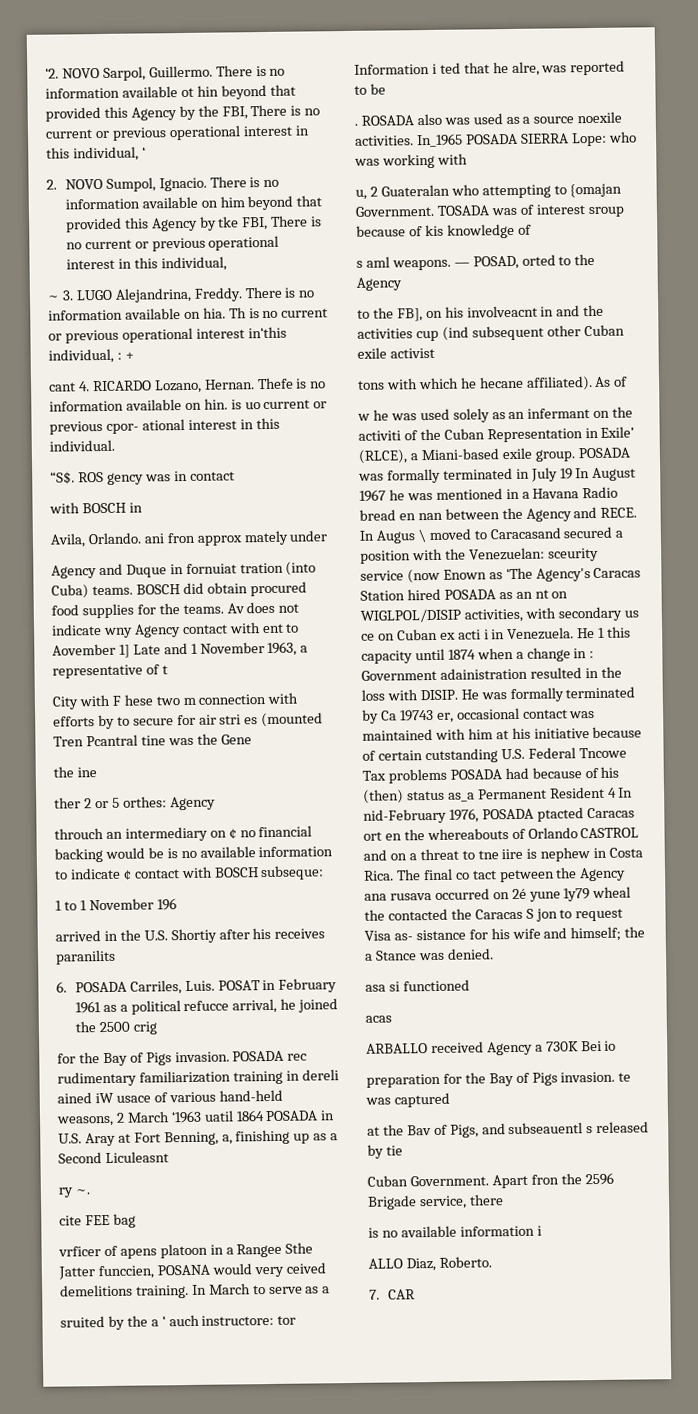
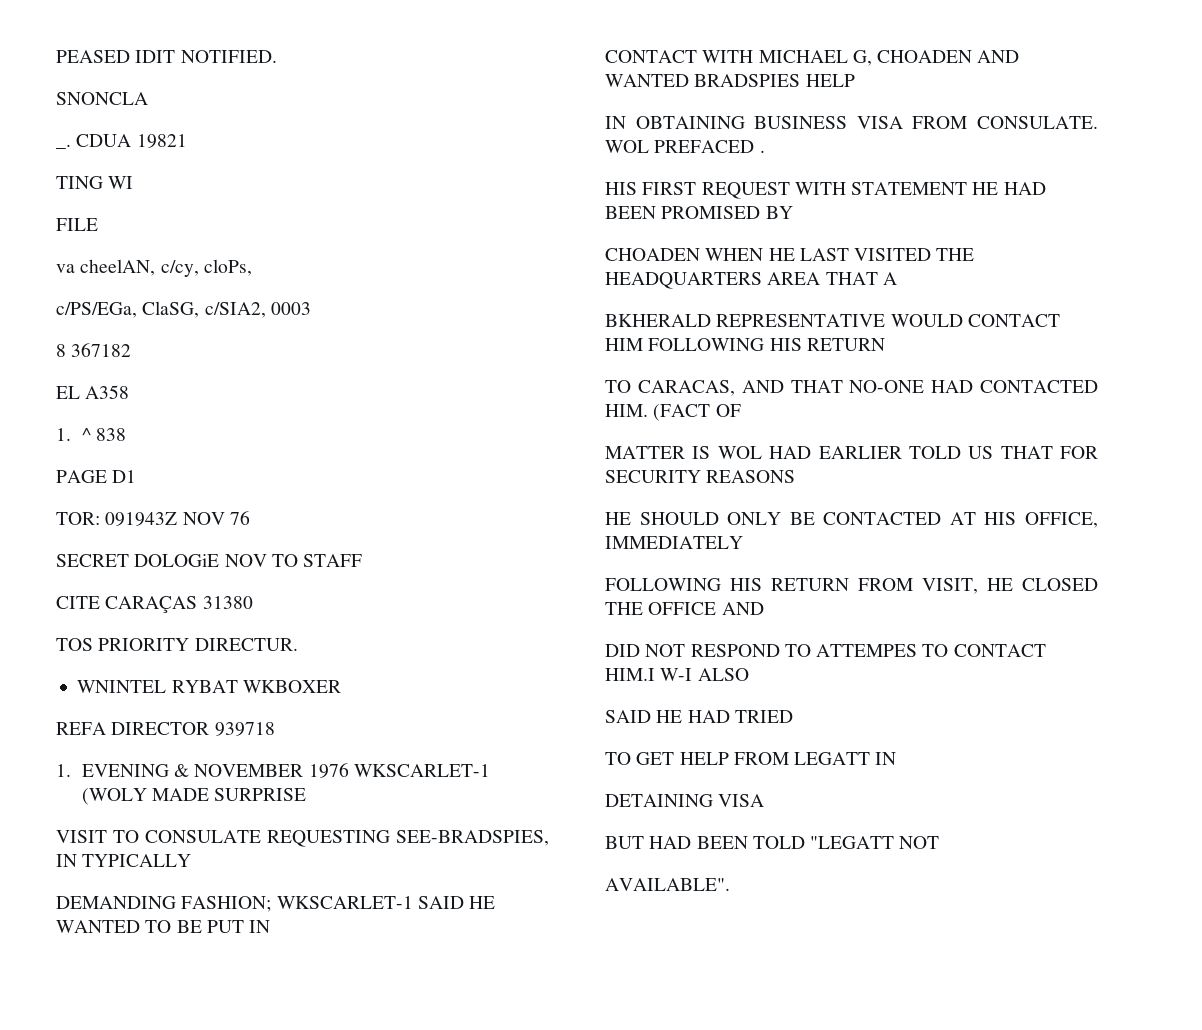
- ‘2. NOVO Sarpol, Guillermo. There is no information available ot hin beyond that provided this Agency by the FBI, There is no current or previous operational interest in this individual, ‘
- 2. NOVO Sumpol, Ignacio. There is no information available on him beyond that provided this Agency by tke FBI, There is no current or previous operational interest in this individual,
- ~ 3. LUGO Alejandrina, Freddy. There is no information available on hia. Th is no current or previous operational interest in‘this individual, : +
- cant 4. RICARDO Lozano, Hernan. Thefe is no information available on hin. is uo current or previous cpor- ational interest in this individual.
- “S$. ROS gency was in contact
- with BOSCH in
- Avila, Orlando. ani fron approx mately under
- Agency and Duque in fornuiat tration (into Cuba) teams. BOSCH did obtain procured food supplies for the teams. Av does not indicate wny Agency contact with ent to Aovember 1] Late and 1 November 1963, a representative of t
- City with F hese two m connection with efforts by to secure for air stri es (mounted Tren Pcantral tine was the Gene
- the ine
- ther 2 or 5 orthes: Agency
- throuch an intermediary on ¢ no financial backing would be is no available information to indicate ¢ contact with BOSCH subseque:
- 1 to 1 November 196
- arrived in the U.S. Shortiy after his receives paranilits
- 6. POSADA Carriles, Luis. POSAT in February 1961 as a political refucce arrival, he joined the 2500 crig
- for the Bay of Pigs invasion. POSADA rec rudimentary familiarization training in dereli ained iW usace of various hand-held weasons, 2 March ‘1963 uatil 1864 POSADA in U.S. Aray at Fort Benning, a, finishing up as a Second Liculeasnt
- ry ~.
- cite FEE bag
- vrficer of apens platoon in a Rangee Sthe Jatter funccien, POSANA would very ceived demelitions training. In March to serve as a
- sruited by the a ‘ auch instructore: tor Information i ted that he alre, was reported to be
- . ROSADA also was used as a source noexile activities. In_1965 POSADA SIERRA Lope: who was working with
- u, 2 Guateralan who attempting to {omajan Government. TOSADA was of interest sroup because of kis knowledge of
- s aml weapons. — POSAD, orted to the Agency
- to the FB], on his involveacnt in and the activities cup (ind subsequent other Cuban exile activist
- tons with which he hecane affiliated). As of
- w he was used solely as an infermant on the activiti of the Cuban Representation in Exile’ (RLCE), a Miani-based exile group. POSADA was formally terminated in July 19 In August 1967 he was mentioned in a Havana Radio bread en nan between the Agency and RECE. In Augus \ moved to Caracasand secured a position with the Venezuelan: sceurity service (now Enown as ‘The Agency's Caracas Station hired POSADA as an nt on WIGLPOL/DISIP activities, with secondary us ce on Cuban ex acti i in Venezuela. He 1 this capacity until 1874 when a change in : Government adainistration resulted in the loss with DISIP. He was formally terminated by Ca 19743 er, occasional contact was maintained with him at his initiative because of certain cutstanding U.S. Federal Tncowe Tax problems POSADA had because of his (then) status as_a Permanent Resident 4 In nid-February 1976, POSADA ptacted Caracas ort en the whereabouts of Orlando CASTROL and on a threat to tne iire is nephew in Costa Rica. The final co tact petween the Agency ana rusava occurred on 2é yune 1y79 wheal the contacted the Caracas S jon to request Visa as- sistance for his wife and himself; the a Stance was denied.
- asa si functioned
- acas
- ARBALLO received Agency a 730K Bei io
- preparation for the Bay of Pigs invasion. te was captured
- at the Bav of Pigs, and subseauentl s released by tie
- Cuban Government. Apart fron the 2596 Brigade service, there
- is no available information i
- ALLO Diaz, Roberto.
- 7. CAR
+ PEASED IDIT NOTIFIED.
+ SNONCLA
+ _. CDUA 19821
+ TING WI
+ FILE
+ va cheelAN, c/cy, cloPs,
+ c/PS/EGa, ClaSG, c/SIA2, 0003
+ 8 367182
+ EL A358
+ 1. ^ 838
+ PAGE D1
+ TOR: 091943Z NOV 76
+ SECRET DOLOGiE NOV TO STAFF
+ CITE CARAÇAS 31380
+ TOS PRIORITY DIRECTUR.
+ WNINTEL RYBAT WKBOXER
+ REFA DIRECTOR 939718
+ 1. EVENING & NOVEMBER 1976 WKSCARLET-1 (WOLY MADE SURPRISE
+ VISIT TO CONSULATE REQUESTING SEE-BRADSPIES, IN TYPICALLY
+ DEMANDING FASHION; WKSCARLET-1 SAID HE WANTED TO BE PUT IN
+ CONTACT WITH MICHAEL G, CHOADEN AND WANTED BRADSPIES HELP
+ IN OBTAINING BUSINESS VISA FROM CONSULATE. WOL PREFACED .
+ HIS FIRST REQUEST WITH STATEMENT HE HAD BEEN PROMISED BY
+ CHOADEN WHEN HE LAST VISITED THE HEADQUARTERS AREA THAT A
+ BKHERALD REPRESENTATIVE WOULD CONTACT HIM FOLLOWING HIS RETURN
+ TO CARACAS, AND THAT NO-ONE HAD CONTACTED HIM. (FACT OF
+ MATTER IS WOL HAD EARLIER TOLD US THAT FOR SECURITY REASONS
+ HE SHOULD ONLY BE CONTACTED AT HIS OFFICE, IMMEDIATELY
+ FOLLOWING HIS RETURN FROM VISIT, HE CLOSED THE OFFICE AND
+ DID NOT RESPOND TO ATTEMPES TO CONTACT HIM.I W-I ALSO
+ SAID HE HAD TRIED
+ TO GET HELP FROM LEGATT IN
+ DETAINING VISA
+ BUT HAD BEEN TOLD "LEGATT NOT
+ AVAILABLE".

